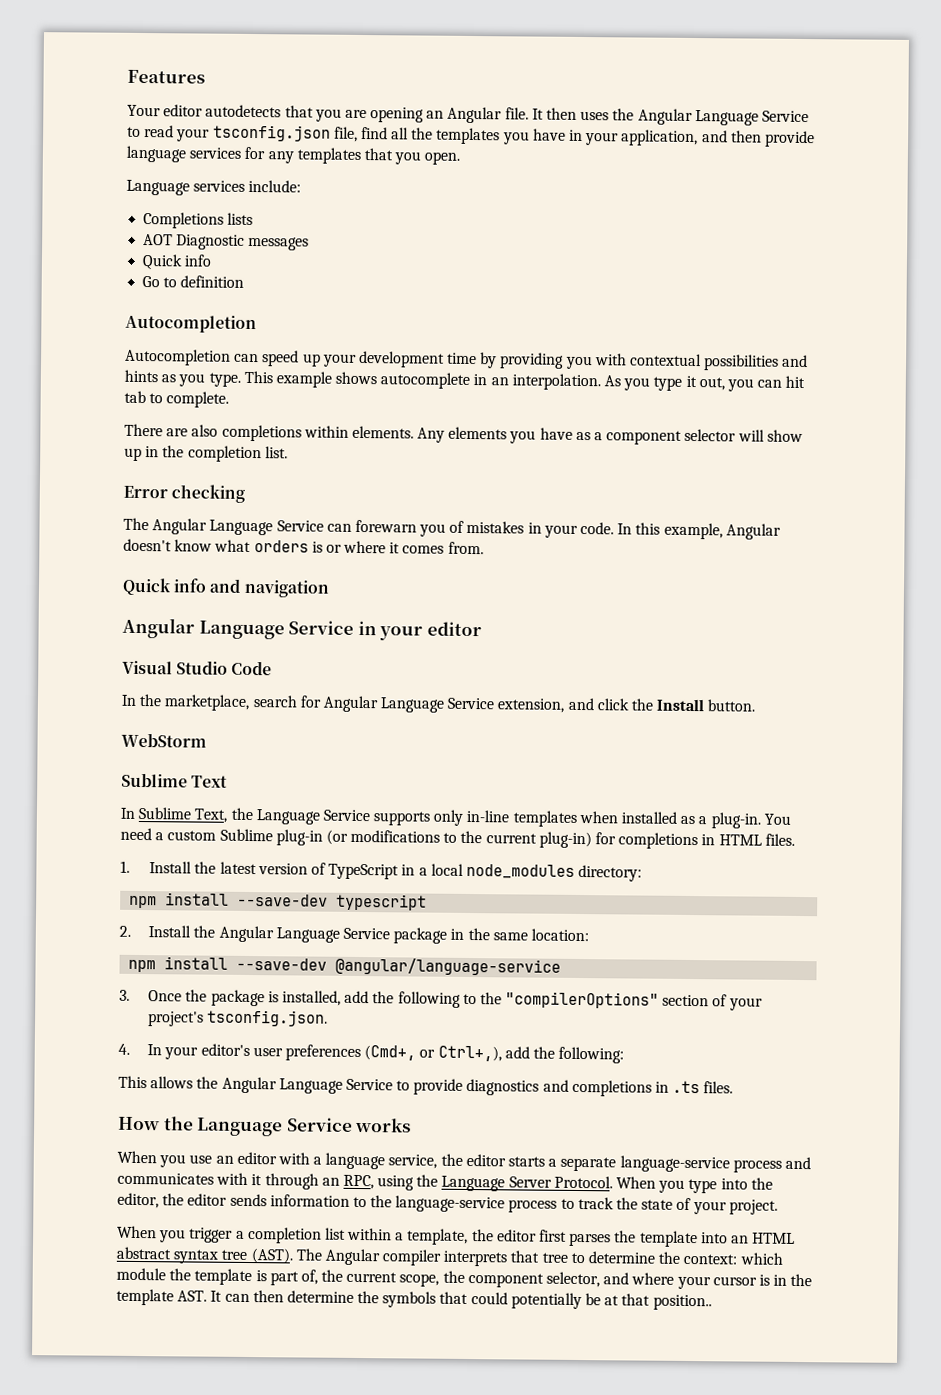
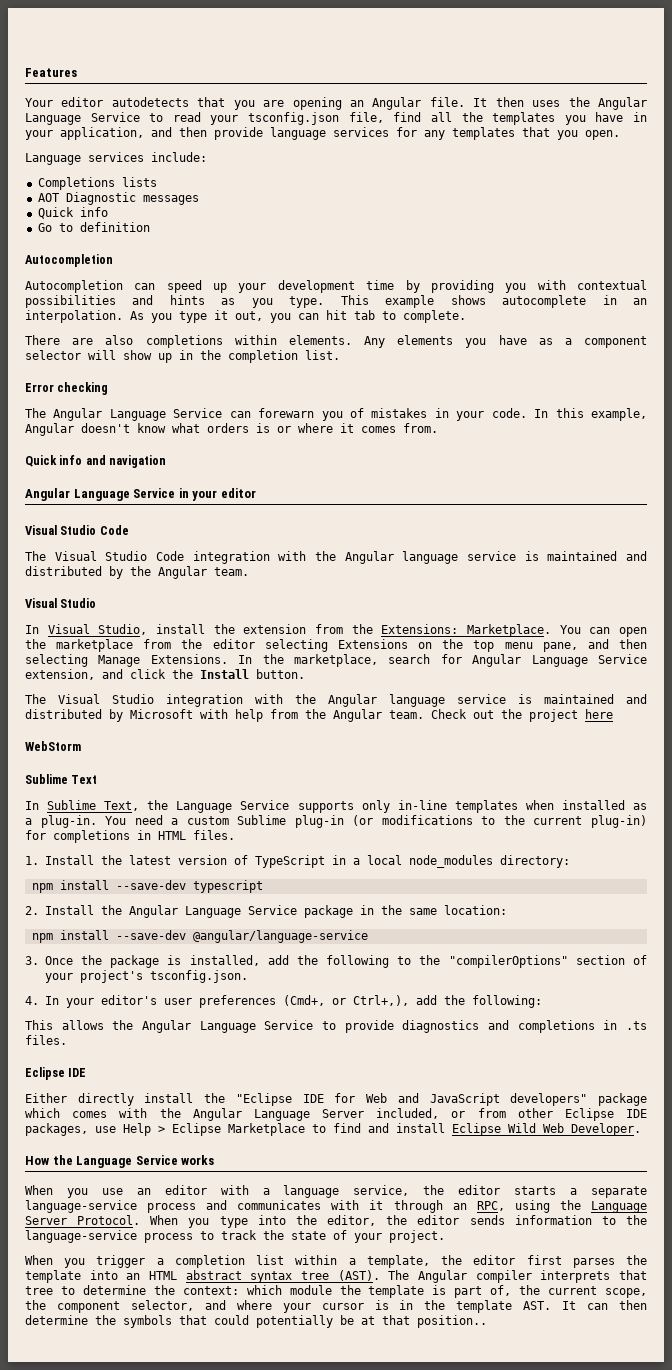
+ The Visual Studio Code integration with the Angular language service is maintained and distributed by the Angular team.
+ Visual Studio
+ In Visual Studio, install the extension from the Extensions: Marketplace. You can open the marketplace from the editor selecting Extensions on the top menu pane, and then selecting Manage Extensions.
+ The Visual Studio integration with the Angular language service is maintained and distributed by Microsoft with help from the Angular team. Check out the project here
  This allows the Angular Language Service to provide diagnostics and completions in .ts files.
+ Eclipse IDE
+ Either directly install the "Eclipse IDE for Web and JavaScript developers" package which comes with the Angular Language Server included, or from other Eclipse IDE packages, use Help > Eclipse Marketplace to find and install Eclipse Wild Web Developer.

